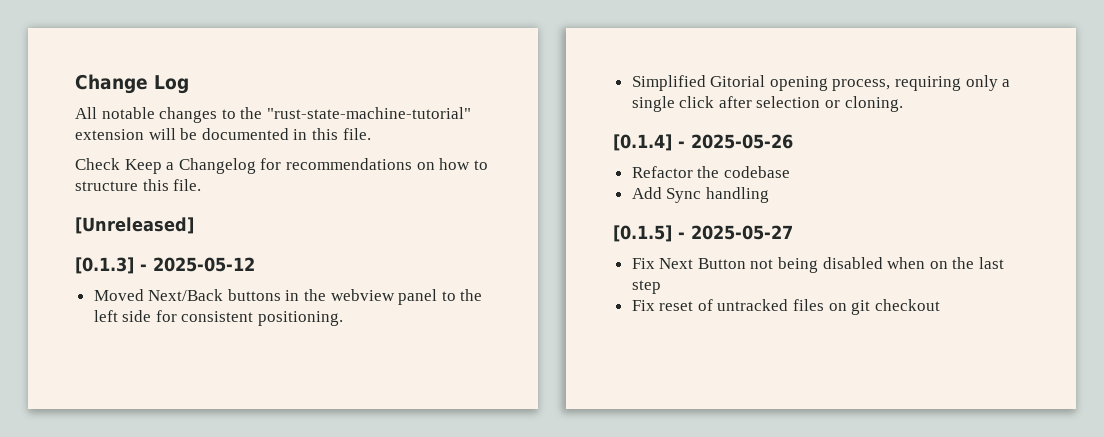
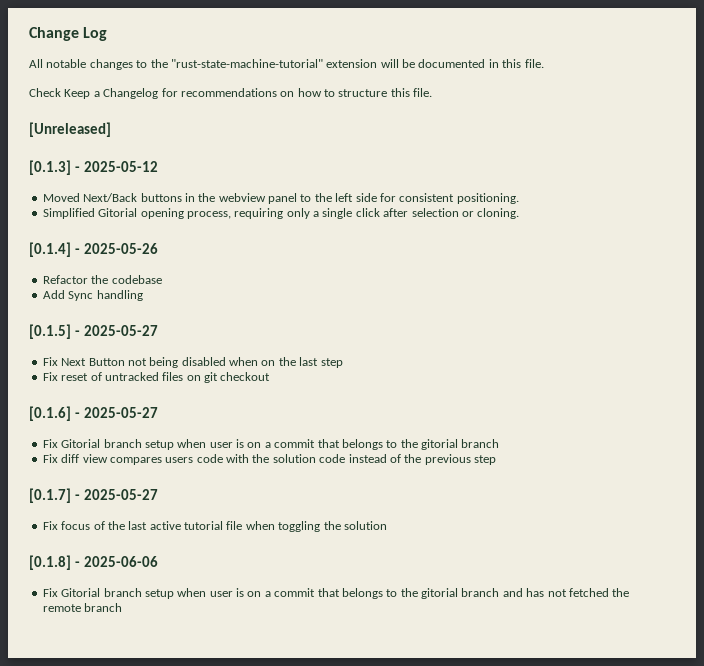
+ [0.1.6] - 2025-05-27
+ Fix Gitorial branch setup when user is on a commit that belongs to the gitorial branch
+ Fix diff view compares users code with the solution code instead of the previous step
+ [0.1.7] - 2025-05-27
+ Fix focus of the last active tutorial file when toggling the solution
+ [0.1.8] - 2025-06-06
+ Fix Gitorial branch setup when user is on a commit that belongs to the gitorial branch and has not fetched the remote branch

